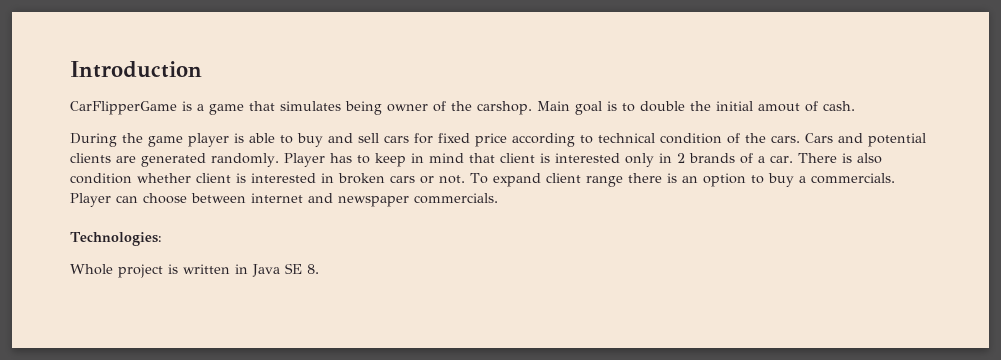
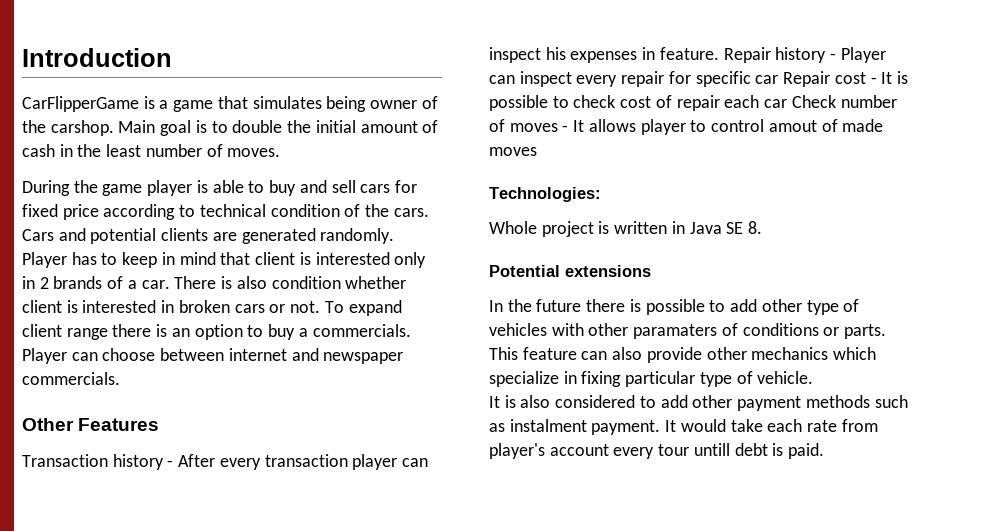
- Main goal is to double the initial amout of cash.
+ Main goal is to double the initial amount of cash in the least number of moves.
+ Other Features
+ Transaction history - After every transaction player can inspect his expenses in feature. Repair history - Player can inspect every repair for specific car Repair cost - It is possible to check cost of repair each car Check number of moves - It allows player to control amout of made moves
+ Potential extensions
+ In the future there is possible to add other type of vehicles with other paramaters of conditions or parts. This feature can also provide other mechanics which specialize in fixing particular type of vehicle.
+ It is also considered to add other payment methods such as instalment payment. It would take each rate from player's account every tour untill debt is paid.

